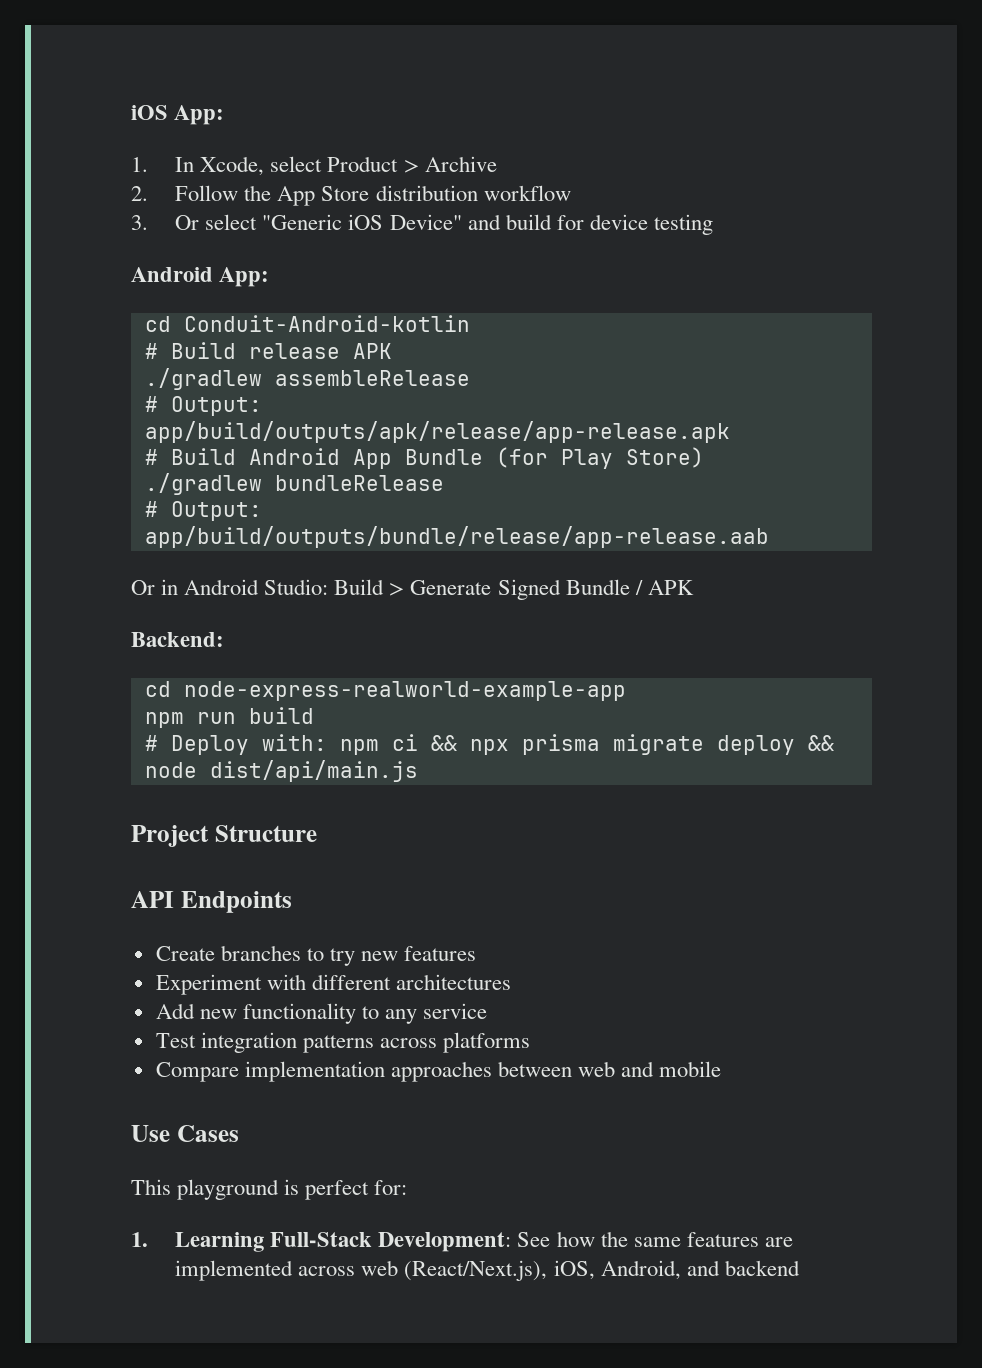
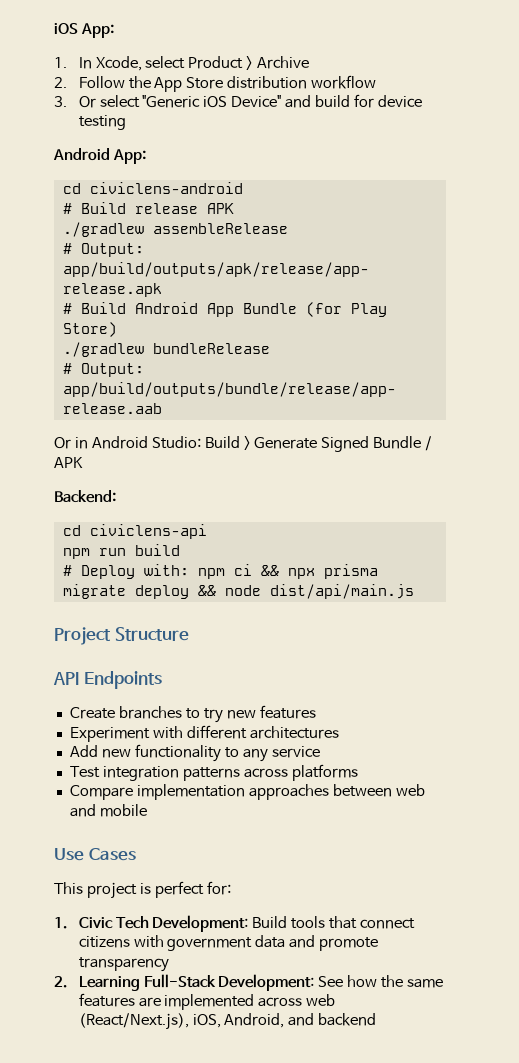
- cd Conduit-Android-kotlin
+ cd civiclens-android
- cd node-express-realworld-example-app
+ cd civiclens-api
- This playground is perfect for:
+ This project is perfect for:
- 1. Learning Full-Stack Development: See how the same features are implemented across web (React/Next.js), iOS, Android, and backend
+ 1. Civic Tech Development: Build tools that connect citizens with government data and promote transparency
+ 2. Learning Full-Stack Development: See how the same features are implemented across web (React/Next.js), iOS, Android, and backend

